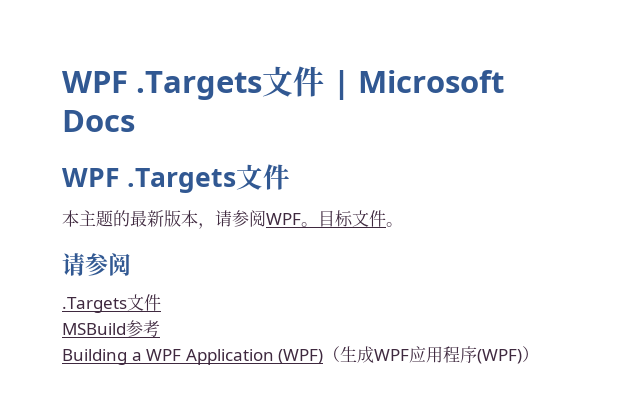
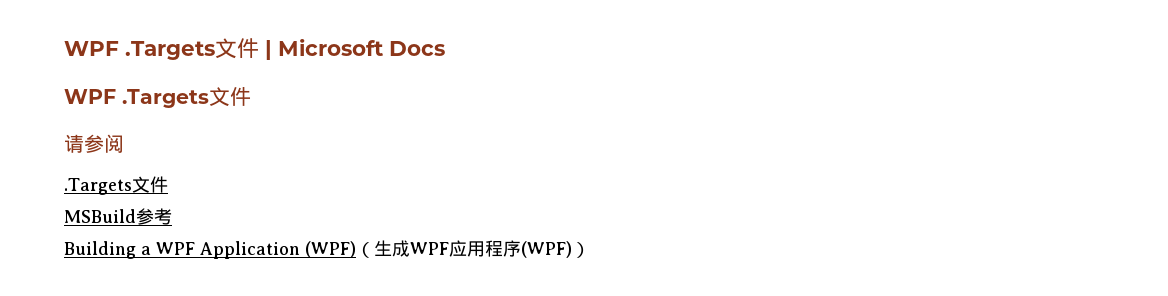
- 本主题的最新版本，请参阅WPF。目标文件。

